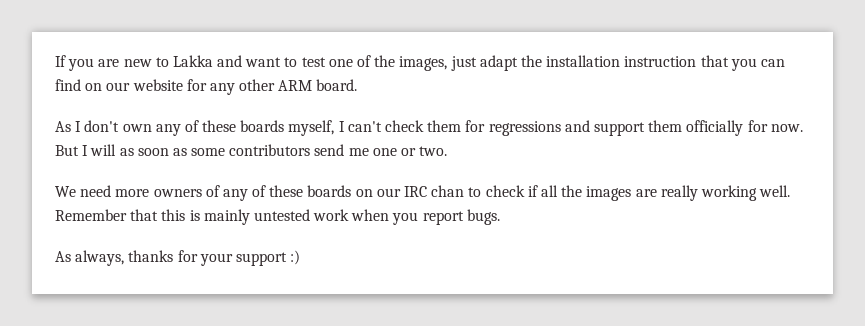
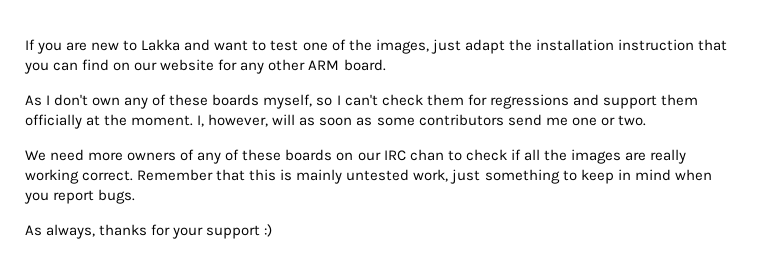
- As I don't own any of these boards myself, I can't check them for regressions and support them officially for now. But I will as soon as some contributors send me one or two.
+ As I don't own any of these boards myself, so I can't check them for regressions and support them officially at the moment. I, however, will as soon as some contributors send me one or two.
- We need more owners of any of these boards on our IRC chan to check if all the images are really working well.
+ We need more owners of any of these boards on our IRC chan to check if all the images are really working correct.
- Remember that this is mainly untested work when you report bugs.
+ Remember that this is mainly untested work, just something to keep in mind when you report bugs.

